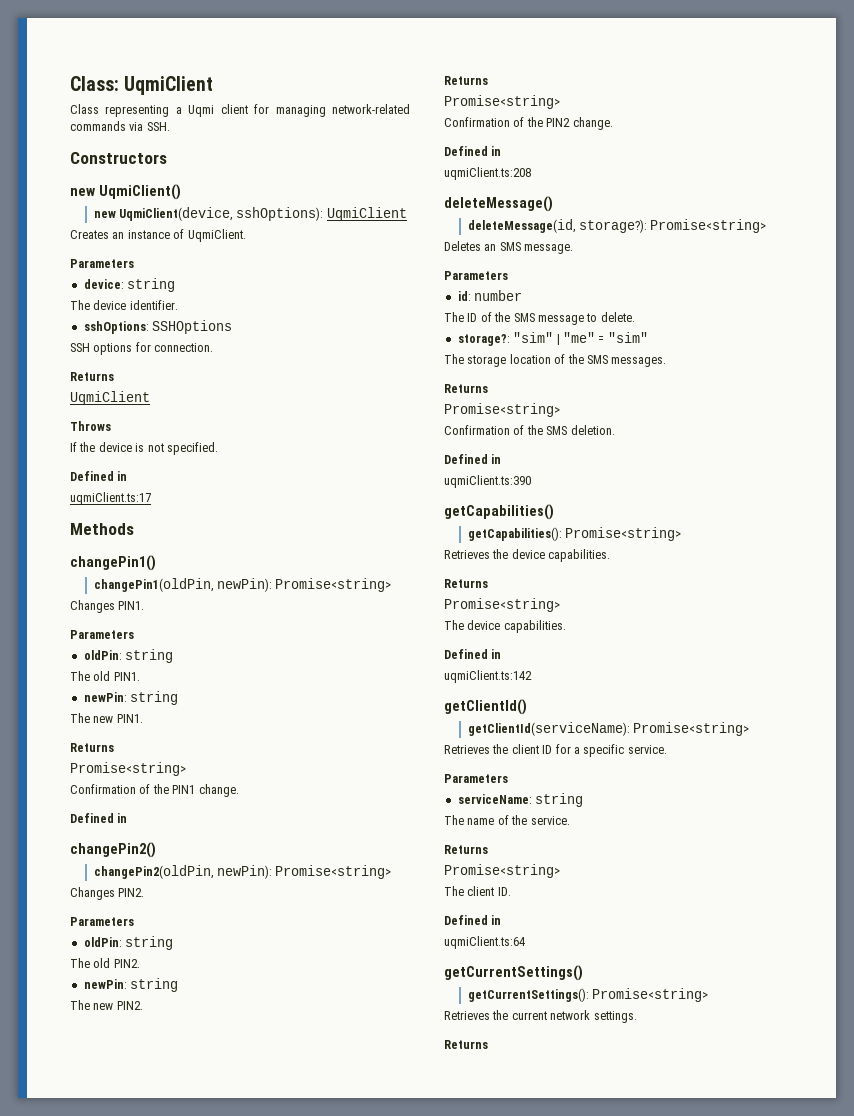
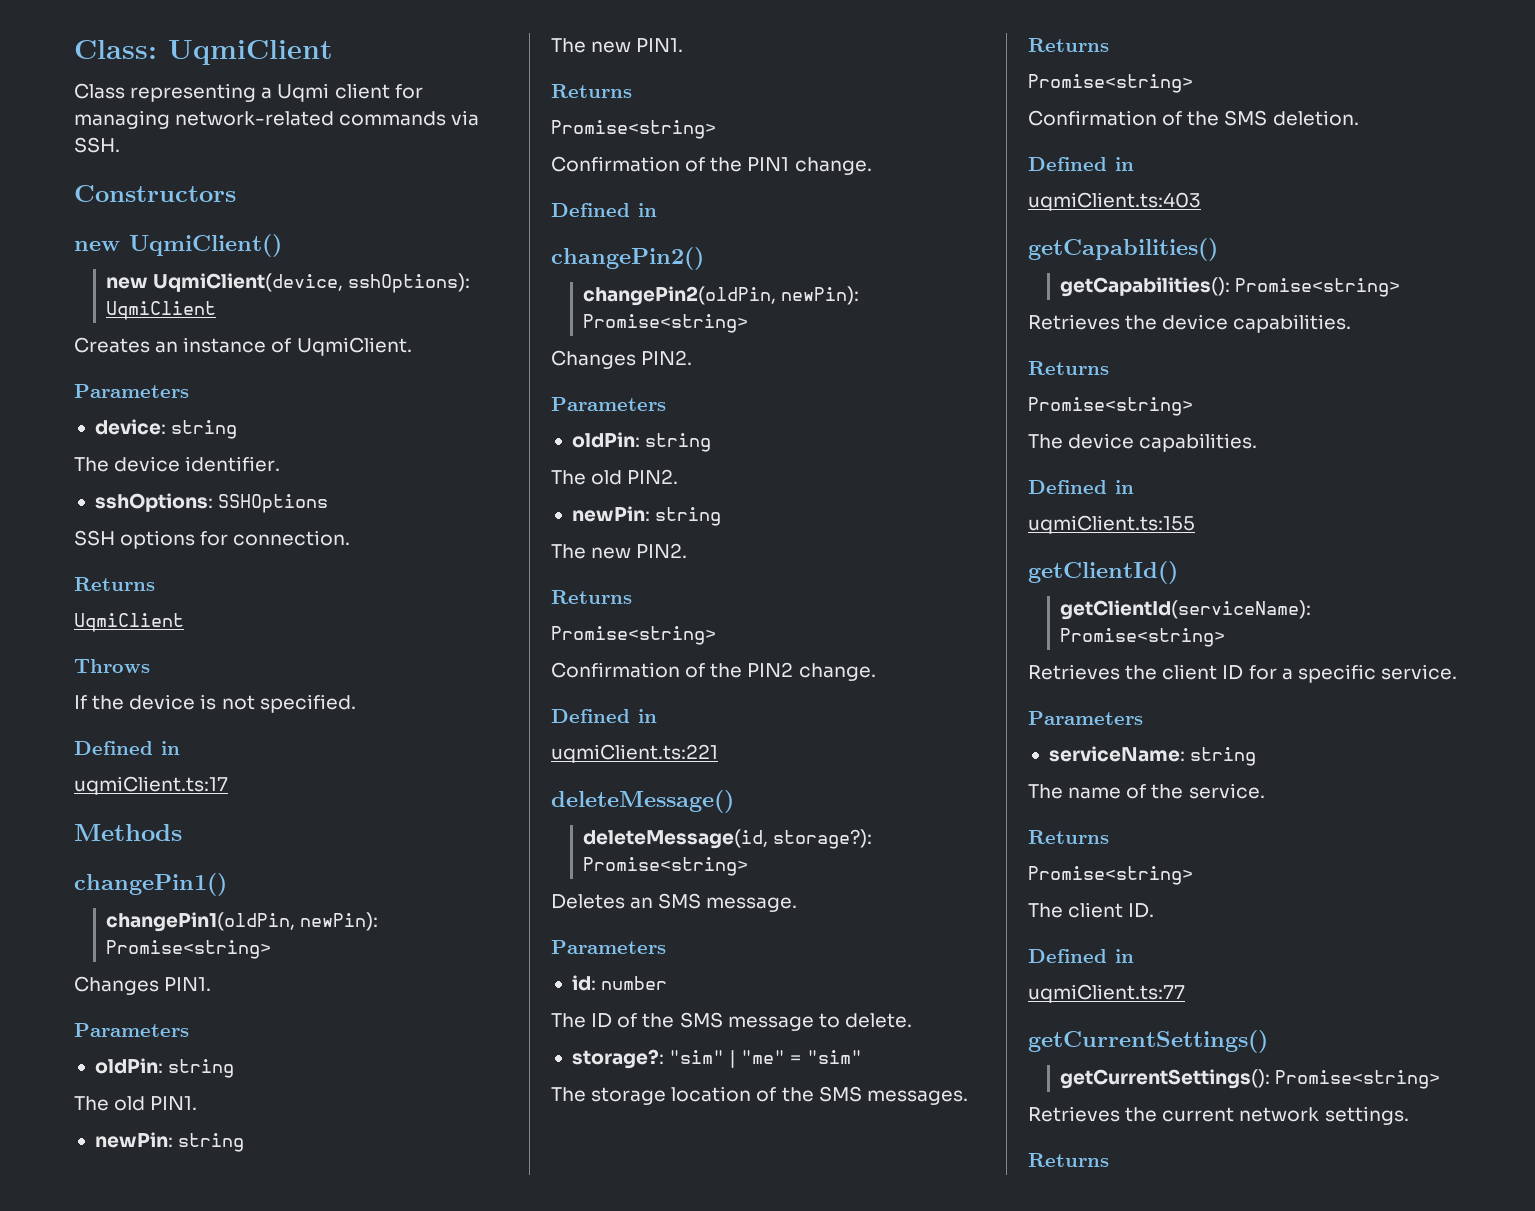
- uqmiClient.ts:208
+ uqmiClient.ts:221
- uqmiClient.ts:390
+ uqmiClient.ts:403
- uqmiClient.ts:142
+ uqmiClient.ts:155
- uqmiClient.ts:64
+ uqmiClient.ts:77

